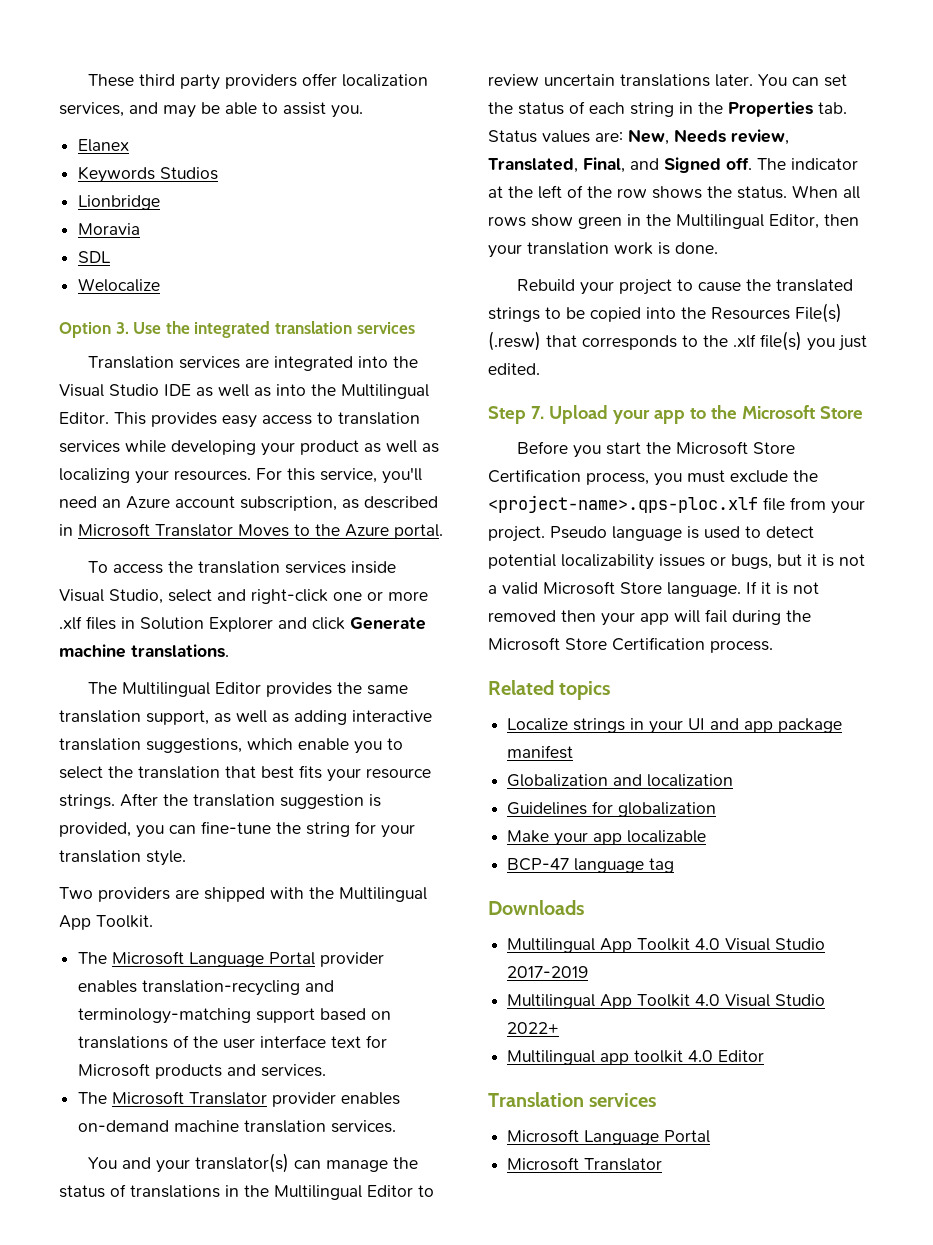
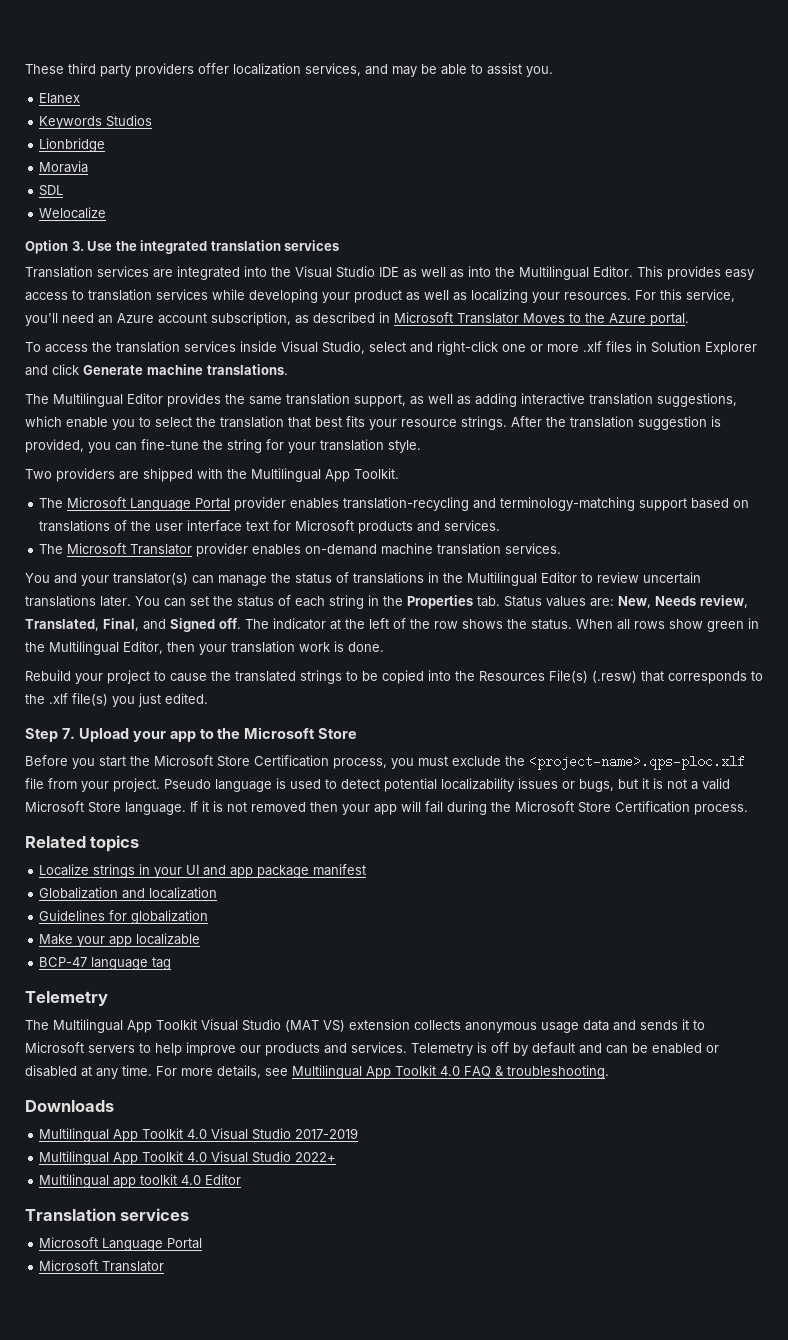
  BCP-47 language tag
+ Telemetry
+ The Multilingual App Toolkit Visual Studio (MAT VS) extension collects anonymous usage data and sends it to Microsoft servers to help improve our products and services. Telemetry is off by default and can be enabled or disabled at any time. For more details, see Multilingual App Toolkit 4.0 FAQ & troubleshooting.

